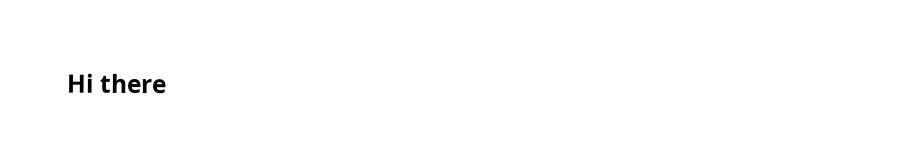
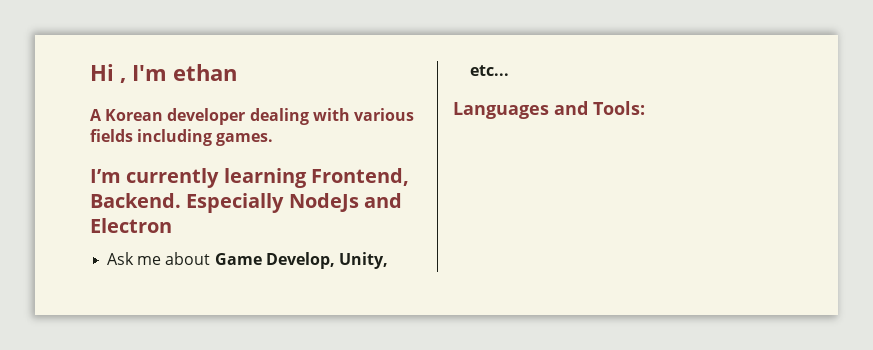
- Hi there
+ Hi , I'm ethan
+ A Korean developer dealing with various fields including games.
+ I’m currently learning Frontend, Backend. Especially NodeJs and Electron
+ Ask me about Game Develop, Unity, etc...
+ Languages and Tools:

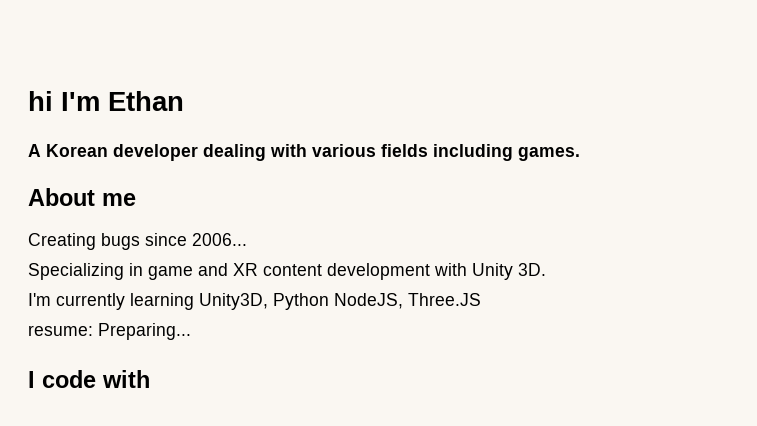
- Hi , I'm ethan
+ hi I'm Ethan
- I’m currently learning Frontend, Backend. Especially NodeJs and Electron
- Ask me about Game Develop, Unity, etc...
- Languages and Tools:
+ About me
+ Creating bugs since 2006...
+ Specializing in game and XR content development with Unity 3D.
+ I'm currently learning Unity3D, Python NodeJS, Three.JS
+ resume: Preparing...
+ I code with

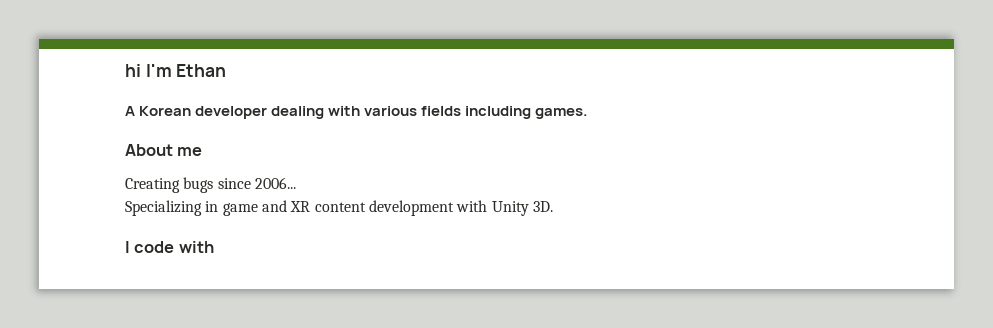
- I'm currently learning Unity3D, Python NodeJS, Three.JS
- resume: Preparing...

